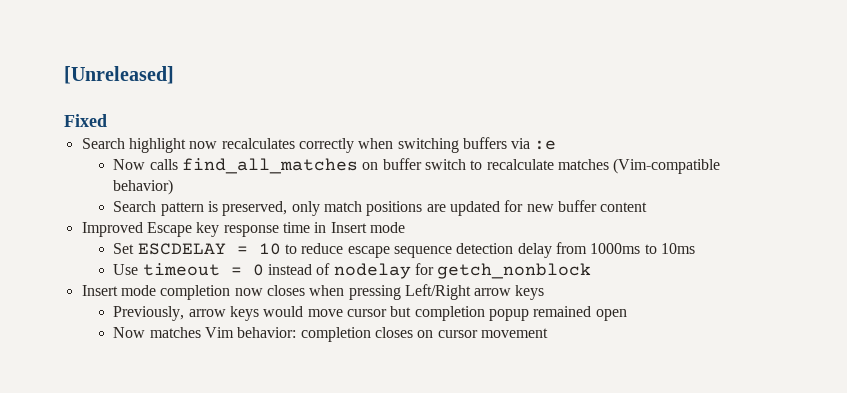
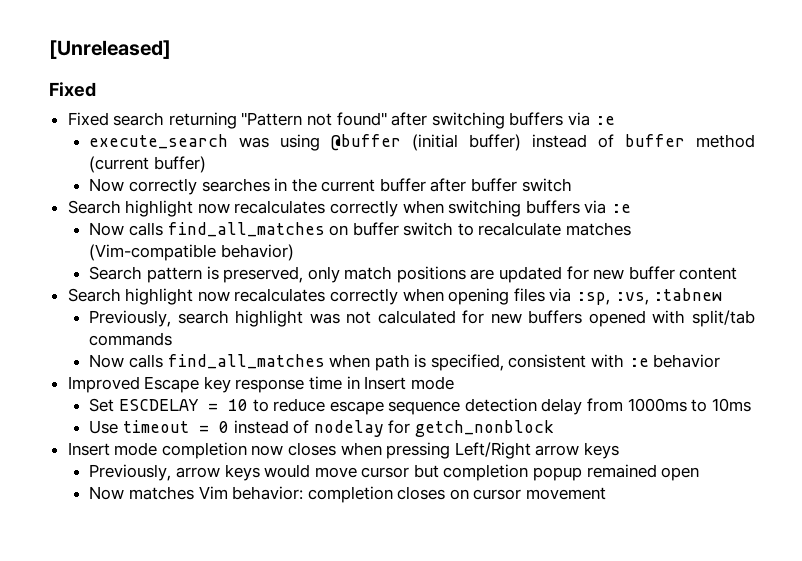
+ Fixed search returning "Pattern not found" after switching buffers via :e
+ execute_search was using @buffer (initial buffer) instead of buffer method (current buffer)
+ Now correctly searches in the current buffer after buffer switch
+ Search highlight now recalculates correctly when opening files via :sp, :vs, :tabnew
+ Previously, search highlight was not calculated for new buffers opened with split/tab commands
+ Now calls find_all_matches when path is specified, consistent with :e behavior

